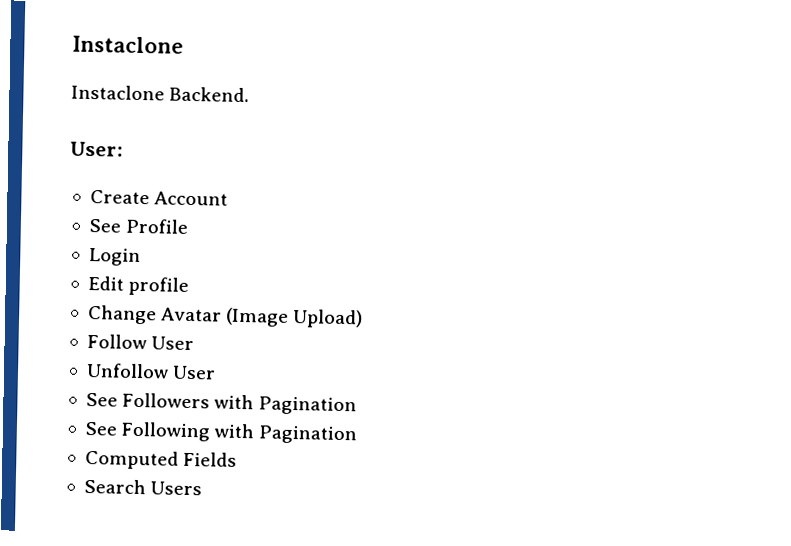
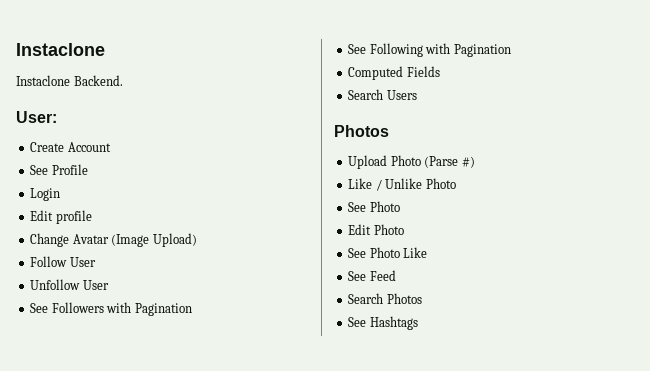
  Search Users
+ Photos
+ Upload Photo (Parse #)
+ Like / Unlike Photo
+ See Photo
+ Edit Photo
+ See Photo Like
+ See Feed
+ Search Photos
+ See Hashtags

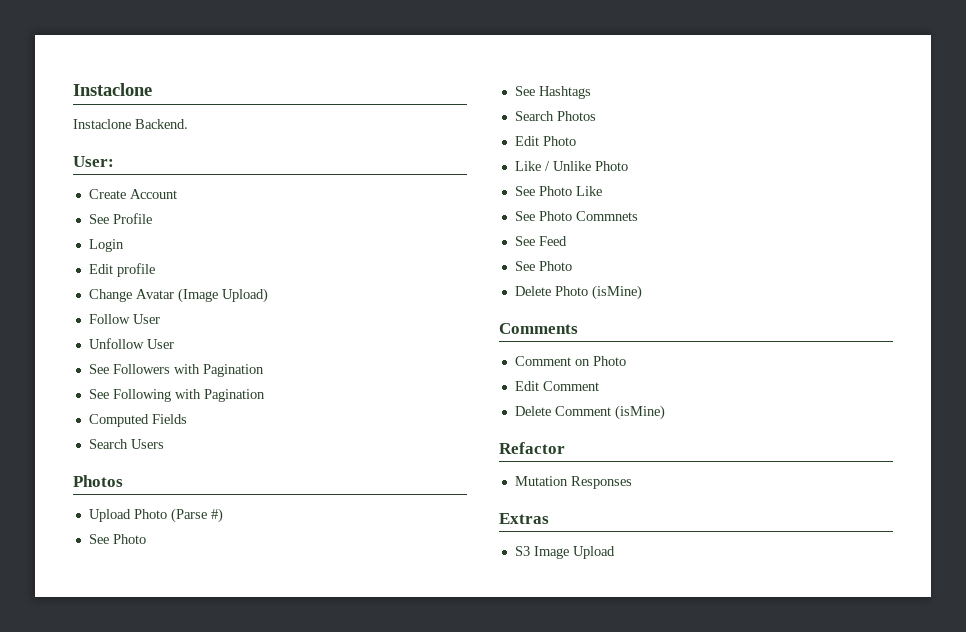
  Upload Photo (Parse #)
+ See Photo
+ See Hashtags
+ Search Photos
+ Edit Photo
  Like / Unlike Photo
- See Photo
- Edit Photo
  See Photo Like
+ See Photo Commnets
  See Feed
- Search Photos
- See Hashtags
+ See Photo
+ Delete Photo (isMine)
+ Comments
+ Comment on Photo
+ Edit Comment
+ Delete Comment (isMine)
+ Refactor
+ Mutation Responses
+ Extras
+ S3 Image Upload

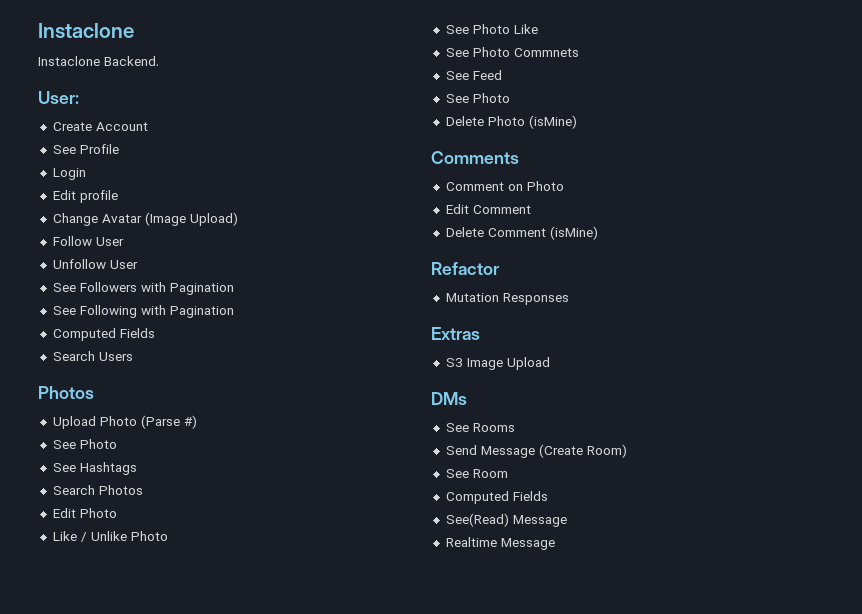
+ DMs
+ See Rooms
+ Send Message (Create Room)
+ See Room
+ Computed Fields
+ See(Read) Message
+ Realtime Message

